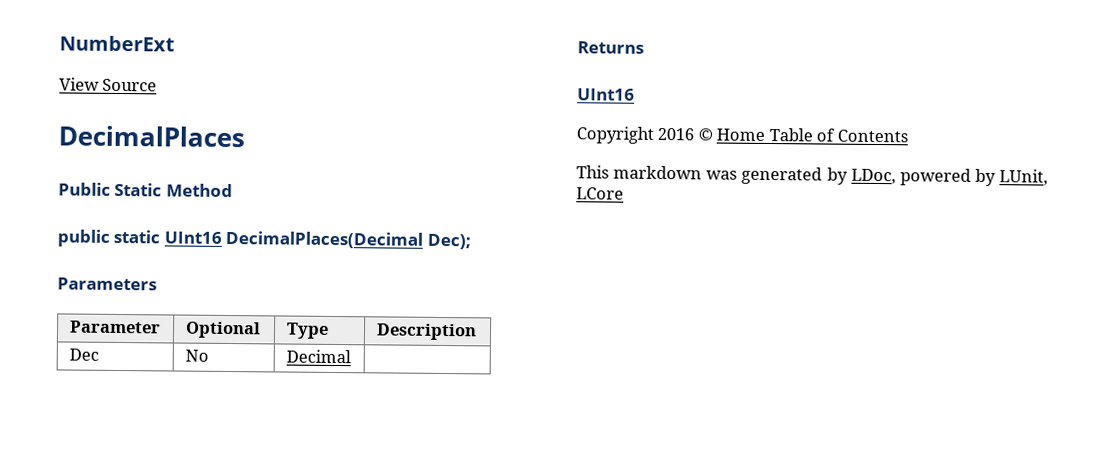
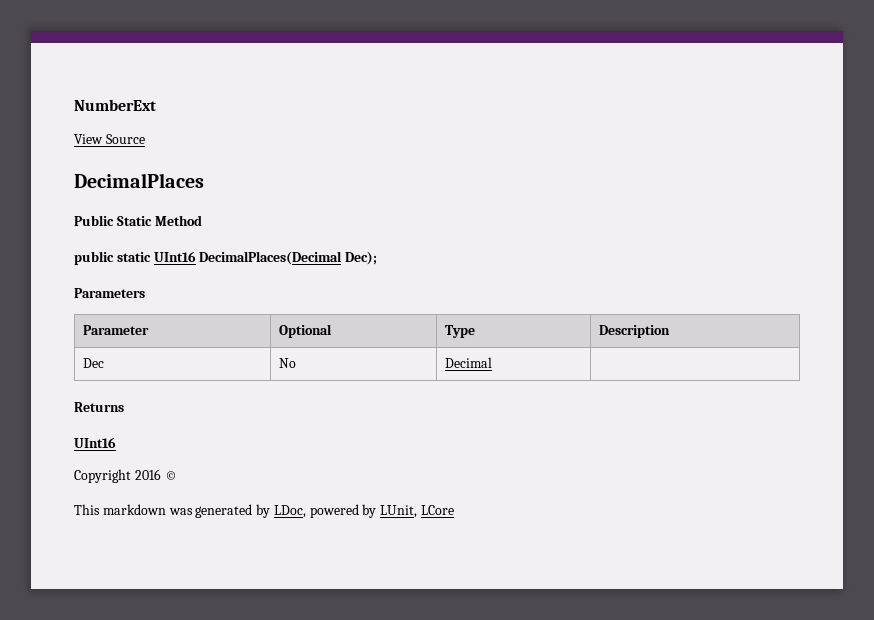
- Copyright 2016 © Home Table of Contents
+ Copyright 2016 ©

